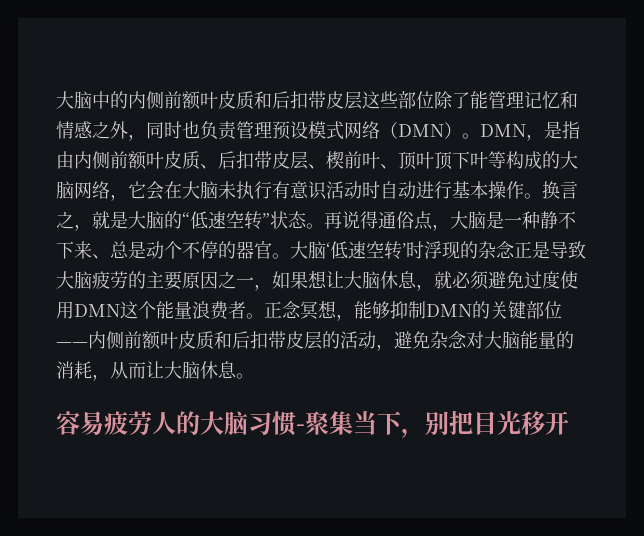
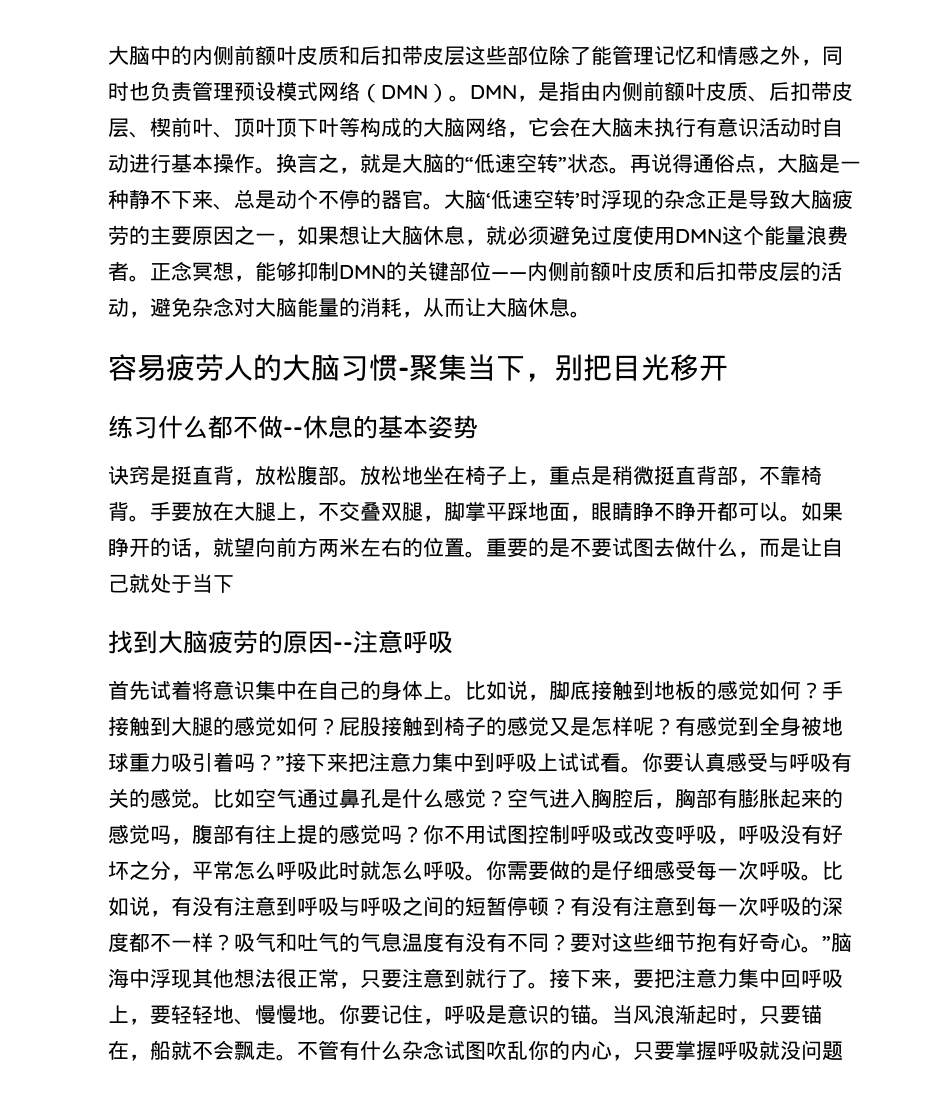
+ 练习什么都不做--休息的基本姿势
+ 诀窍是挺直背，放松腹部。放松地坐在椅子上，重点是稍微挺直背部，不靠椅背。手要放在大腿上，不交叠双腿，脚掌平踩地面，眼睛睁不睁开都可以。如果睁开的话，就望向前方两米左右的位置。重要的是不要试图去做什么，而是让自己就处于当下
+ 找到大脑疲劳的原因--注意呼吸
+ 首先试着将意识集中在自己的身体上。比如说，脚底接触到地板的感觉如何？手接触到大腿的感觉如何？屁股接触到椅子的感觉又是怎样呢？有感觉到全身被地球重力吸引着吗？”接下来把注意力集中到呼吸上试试看。你要认真感受与呼吸有关的感觉。比如空气通过鼻孔是什么感觉？空气进入胸腔后，胸部有膨胀起来的感觉吗，腹部有往上提的感觉吗？你不用试图控制呼吸或改变呼吸，呼吸没有好坏之分，平常怎么呼吸此时就怎么呼吸。你需要做的是仔细感受每一次呼吸。比如说，有没有注意到呼吸与呼吸之间的短暂停顿？有没有注意到每一次呼吸的深度都不一样？吸气和吐气的气息温度有没有不同？要对这些细节抱有好奇心。”脑海中浮现其他想法很正常，只要注意到就行了。接下来，要把注意力集中回呼吸上，要轻轻地、慢慢地。你要记住，呼吸是意识的锚。当风浪渐起时，只要锚在，船就不会飘走。不管有什么杂念试图吹乱你的内心，只要掌握呼吸就没问题

